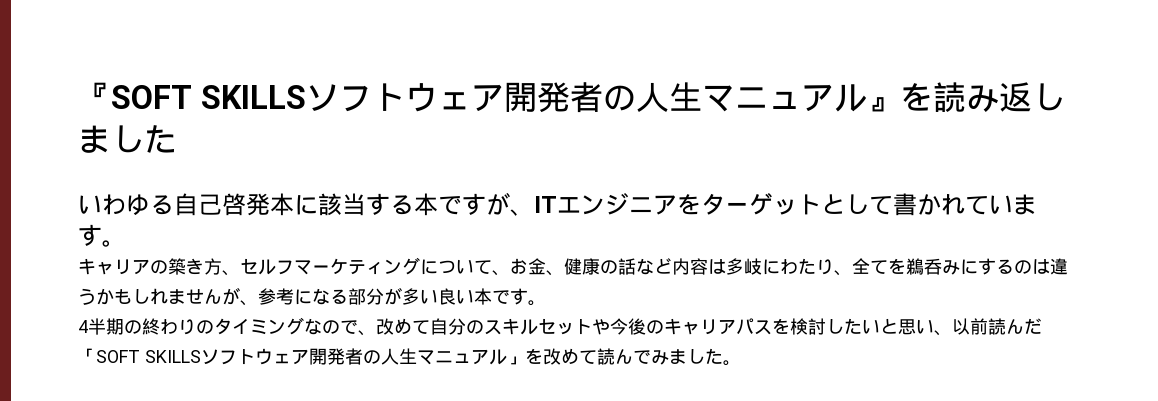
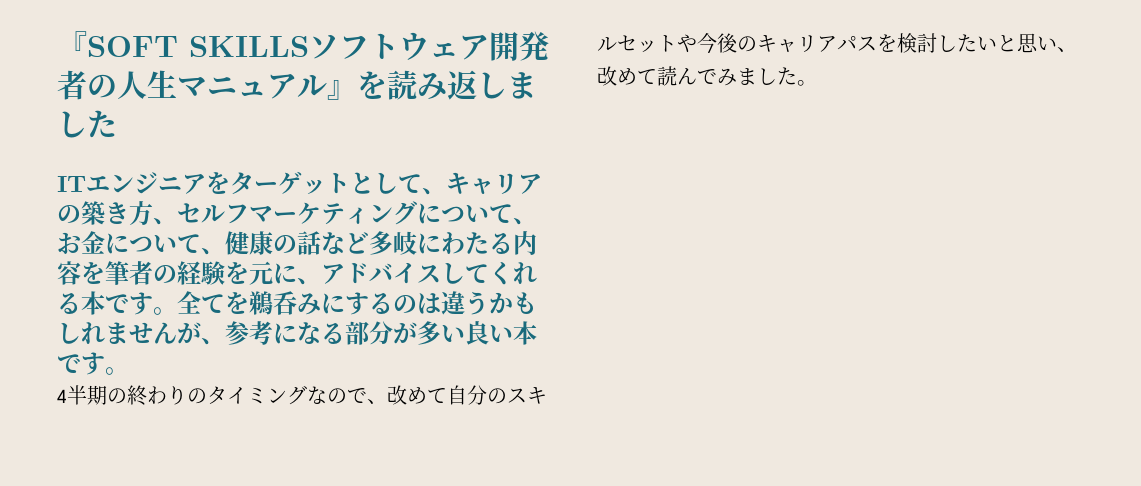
- いわゆる自己啓発本に該当する本ですが、ITエンジニアをターゲットとして書かれています。
- キャリアの築き方、セルフマーケティングについて、お金、健康の話など内容は多岐にわたり、全てを鵜呑みにするのは違うかもしれませんが、参考になる部分が多い良い本です。
+ ITエンジニアをターゲットとして、キャリアの築き方、セルフマーケティングについて、お金について、健康の話など多岐にわたる内容を筆者の経験を元に、アドバイスしてくれる本です。全てを鵜呑みにするのは違うかもしれませんが、参考になる部分が多い良い本です。
- 4半期の終わりのタイミングなので、改めて自分のスキルセットや今後のキャリアパスを検討したいと思い、以前読んだ「SOFT SKILLSソフトウェア開発者の人生マニュアル」を改めて読んでみました。
+ 4半期の終わりのタイミングなので、改めて自分のスキルセットや今後のキャリアパスを検討したいと思い、改めて読んでみました。

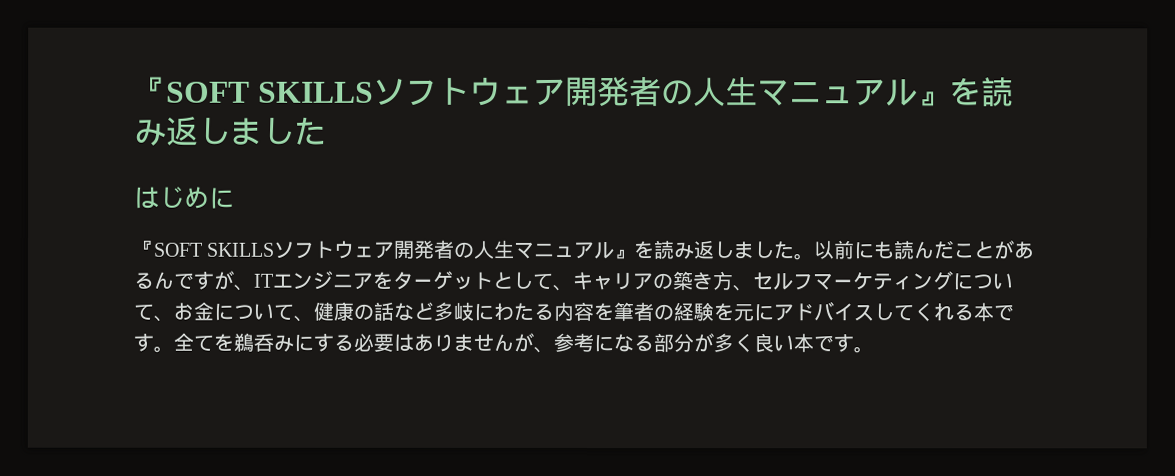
- ITエンジニアをターゲットとして、キャリアの築き方、セルフマーケティングについて、お金について、健康の話など多岐にわたる内容を筆者の経験を元に、アドバイスしてくれる本です。
+ はじめに
+ 『SOFT SKILLSソフトウェア開発者の人生マニュアル』を読み返しました。以前にも読んだことがあるんですが、ITエンジニアをターゲットとして、キャリアの築き方、セルフマーケティングについて、お金について、健康の話など多岐にわたる内容を筆者の経験を元にアドバイスしてくれる本です。
- 全てを鵜呑みにするのは違うかもしれませんが、参考になる部分が多い良い本です。
+ 全てを鵜呑みにする必要はありませんが、参考になる部分が多く良い本です。
- 4半期の終わりのタイミングなので、改めて自分のスキルセットや今後のキャリアパスを検討したいと思い、改めて読んでみました。

